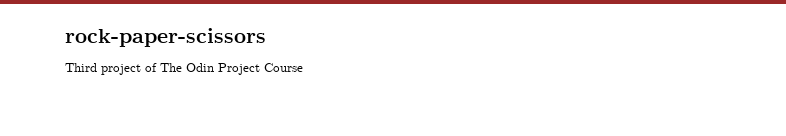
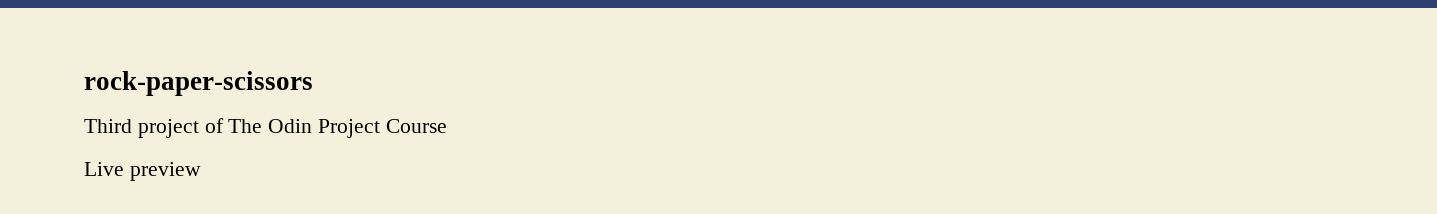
+ Live preview

